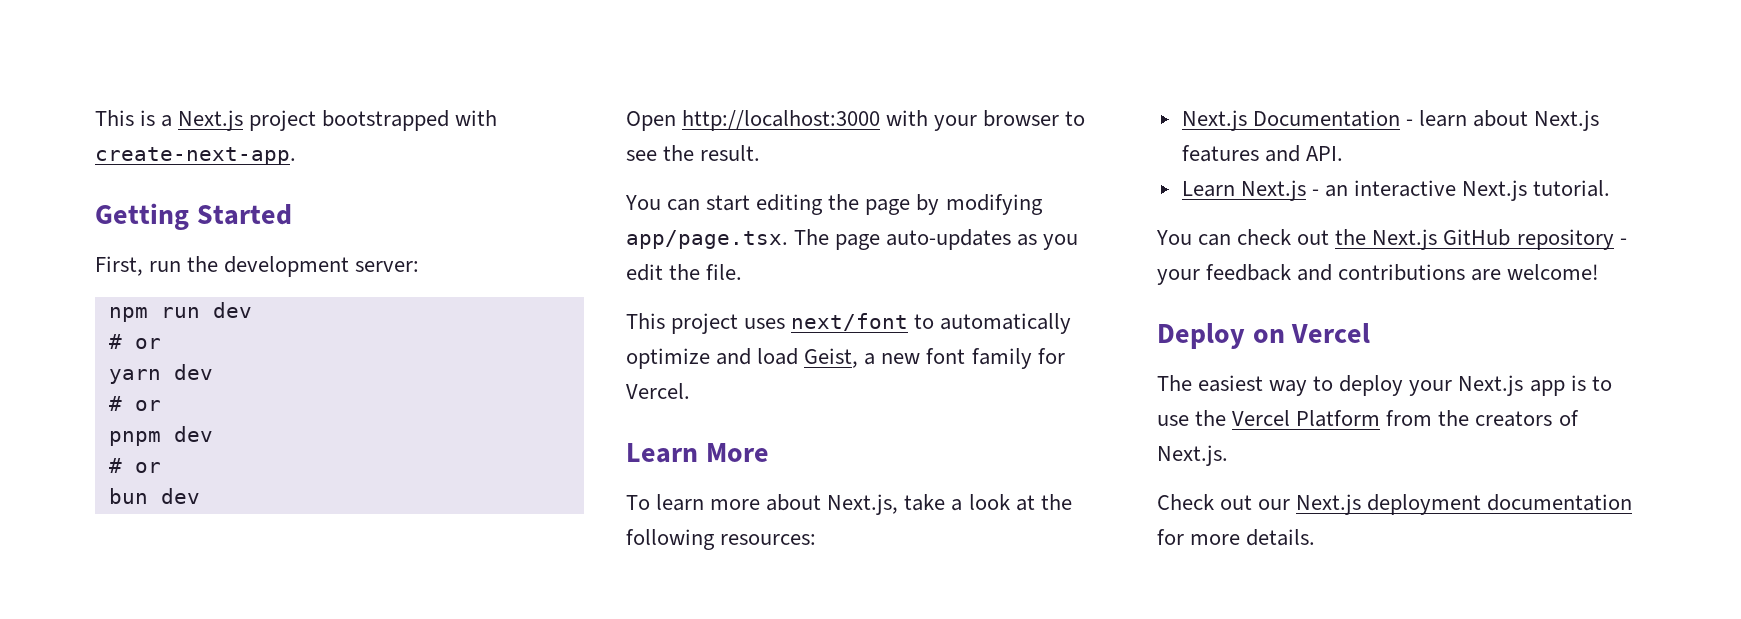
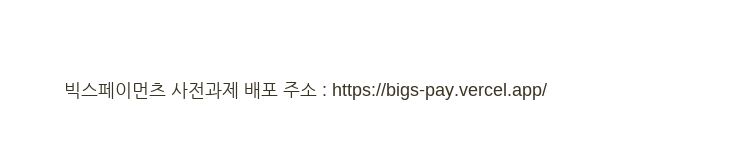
- This is a Next.js project bootstrapped with create-next-app.
- Getting Started
- First, run the development server:
- npm run dev
- # or
- yarn dev
- # or
- pnpm dev
- # or
- bun dev
- Open http://localhost:3000 with your browser to see the result.
- You can start editing the page by modifying app/page.tsx. The page auto-updates as you edit the file.
- This project uses next/font to automatically optimize and load Geist, a new font family for Vercel.
- Learn More
- To learn more about Next.js, take a look at the following resources:
- Next.js Documentation - learn about Next.js features and API.
- Learn Next.js - an interactive Next.js tutorial.
- You can check out the Next.js GitHub repository - your feedback and contributions are welcome!
- Deploy on Vercel
- The easiest way to deploy your Next.js app is to use the Vercel Platform from the creators of Next.js.
- Check out our Next.js deployment documentation for more details.
+ 빅스페이먼츠 사전과제 배포 주소 : https://bigs-pay.vercel.app/

